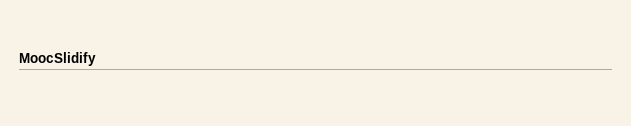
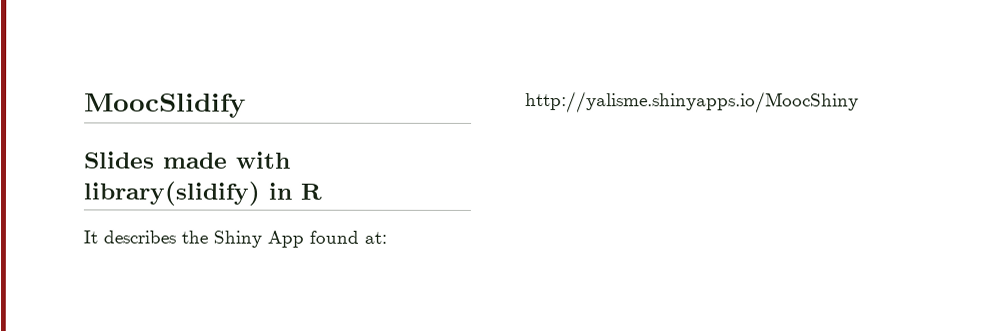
+ Slides made with library(slidify) in R
+ It describes the Shiny App found at: http://yalisme.shinyapps.io/MoocShiny

